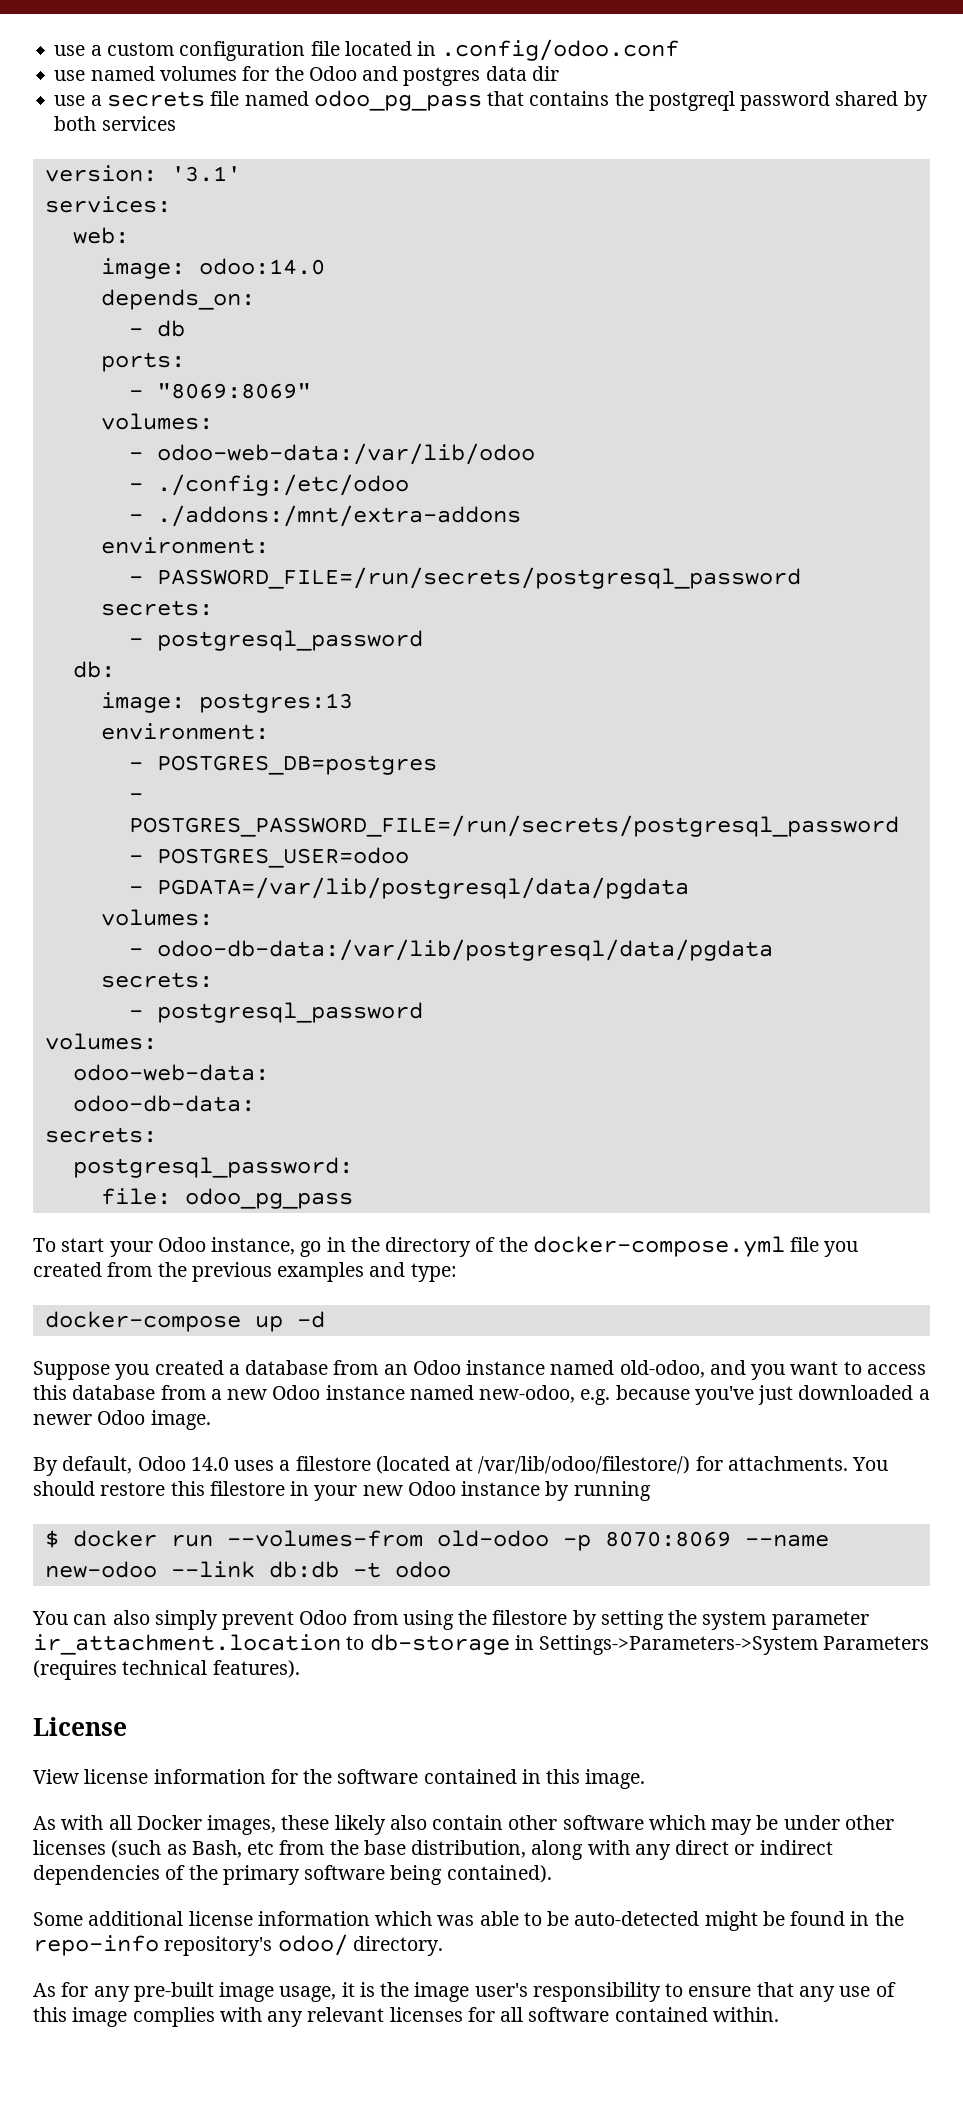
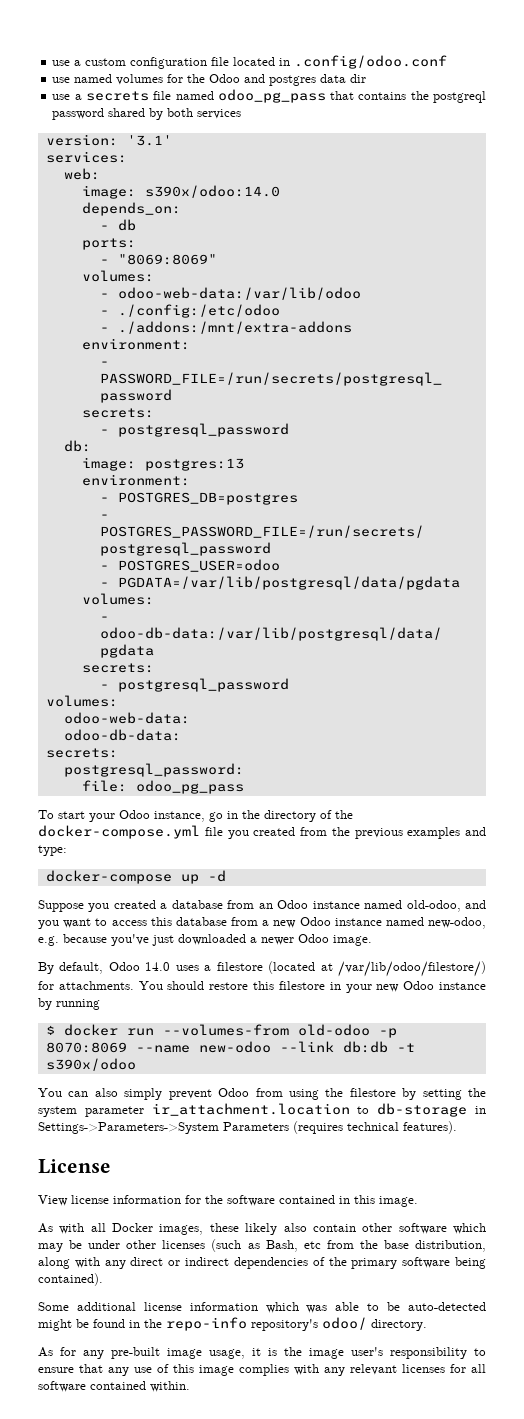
- image: odoo:14.0
+ image: s390x/odoo:14.0
- $ docker run --volumes-from old-odoo -p 8070:8069 --name new-odoo --link db:db -t odoo
+ $ docker run --volumes-from old-odoo -p 8070:8069 --name new-odoo --link db:db -t s390x/odoo

